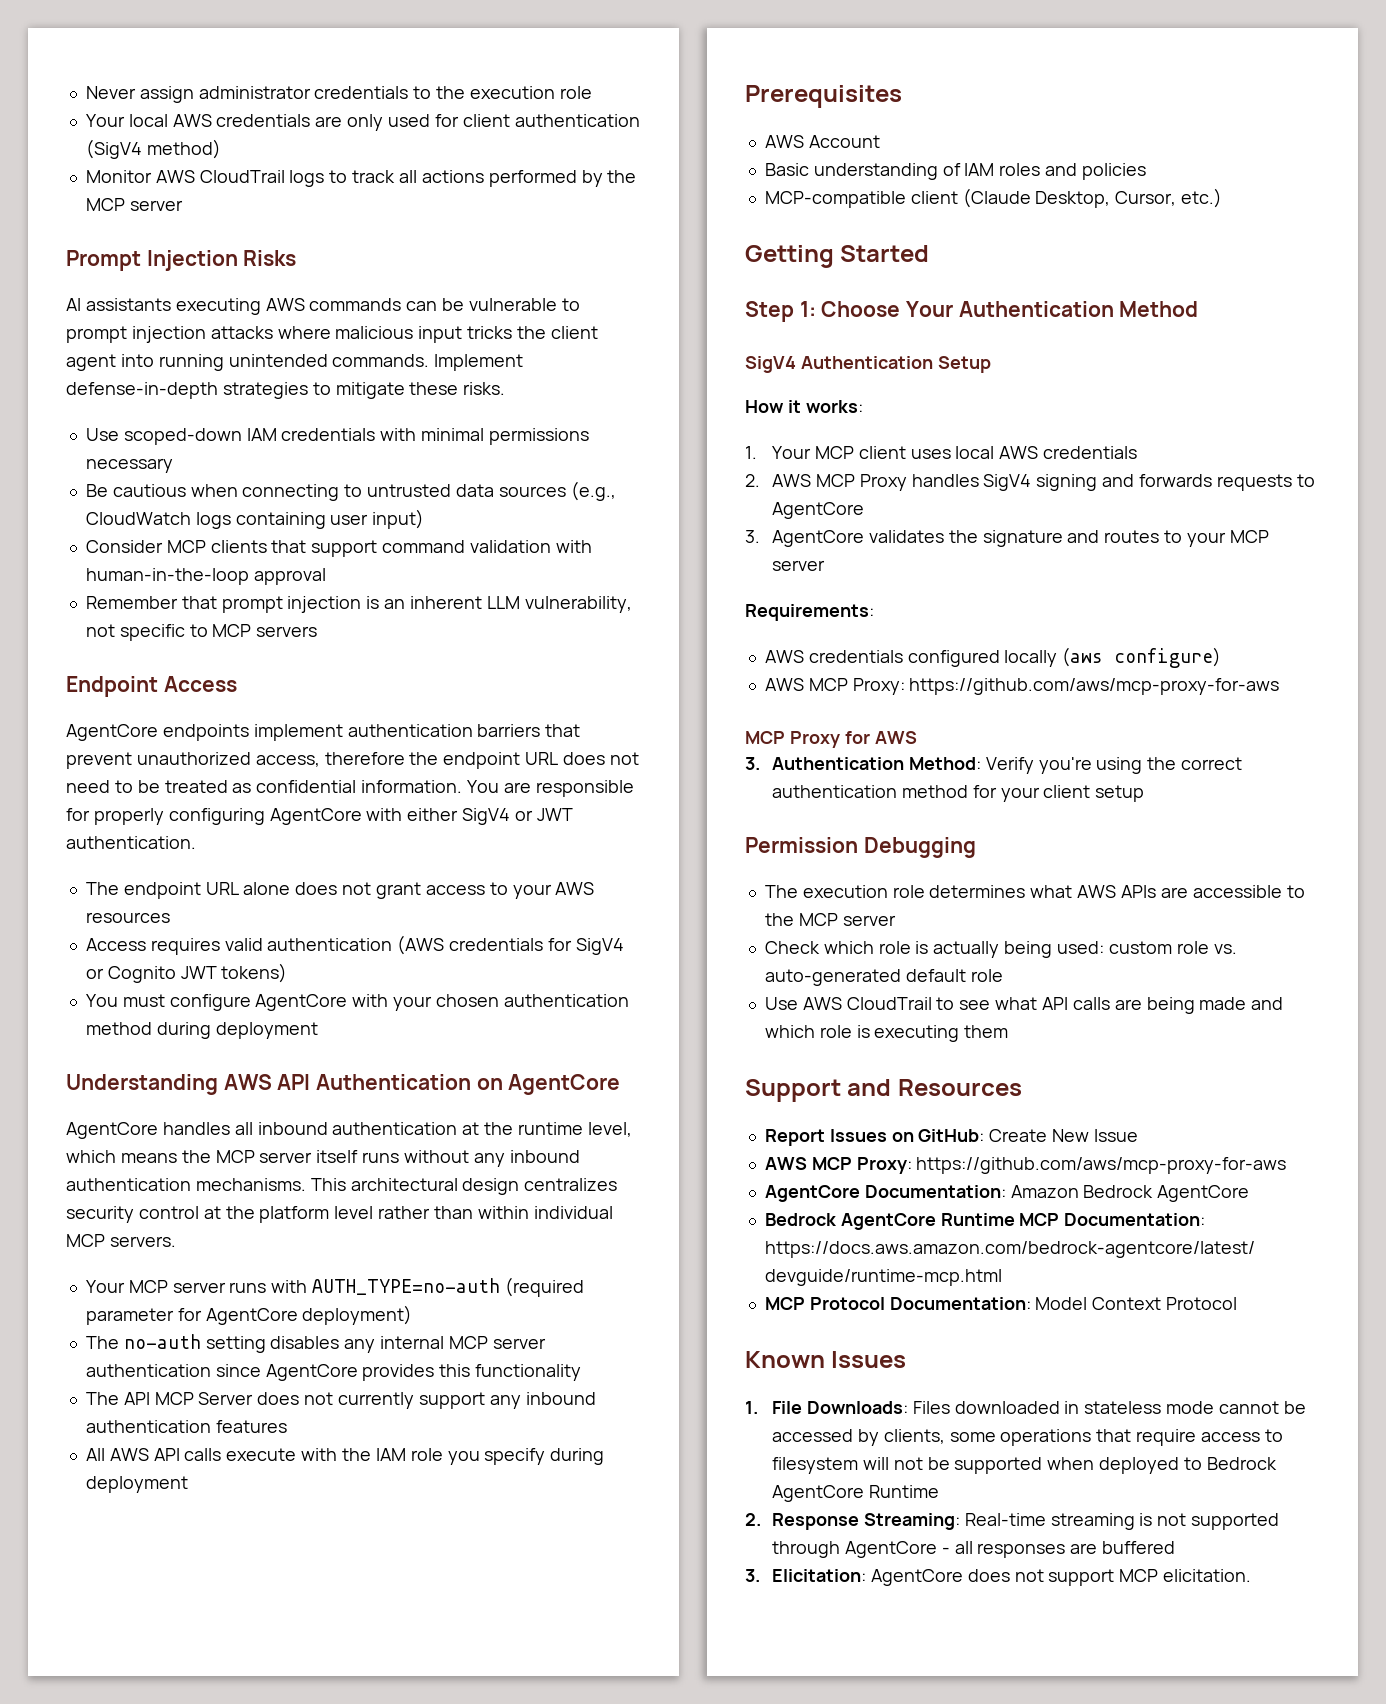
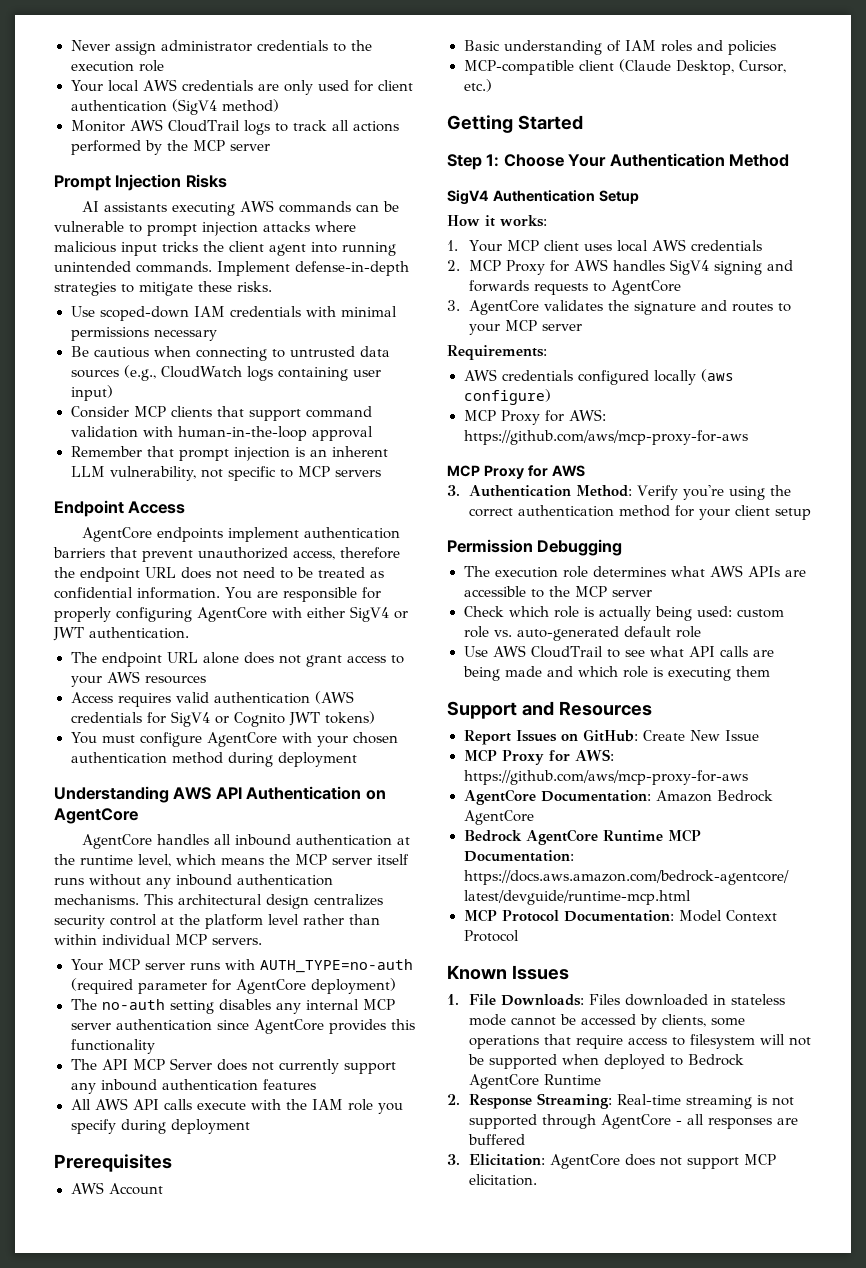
- 2. AWS MCP Proxy handles SigV4 signing and forwards requests to AgentCore
+ 2. MCP Proxy for AWS handles SigV4 signing and forwards requests to AgentCore
  AWS credentials configured locally (aws configure)
- AWS MCP Proxy: https://github.com/aws/mcp-proxy-for-aws
+ MCP Proxy for AWS: https://github.com/aws/mcp-proxy-for-aws
  Report Issues on GitHub: Create New Issue
- AWS MCP Proxy: https://github.com/aws/mcp-proxy-for-aws
+ MCP Proxy for AWS: https://github.com/aws/mcp-proxy-for-aws

